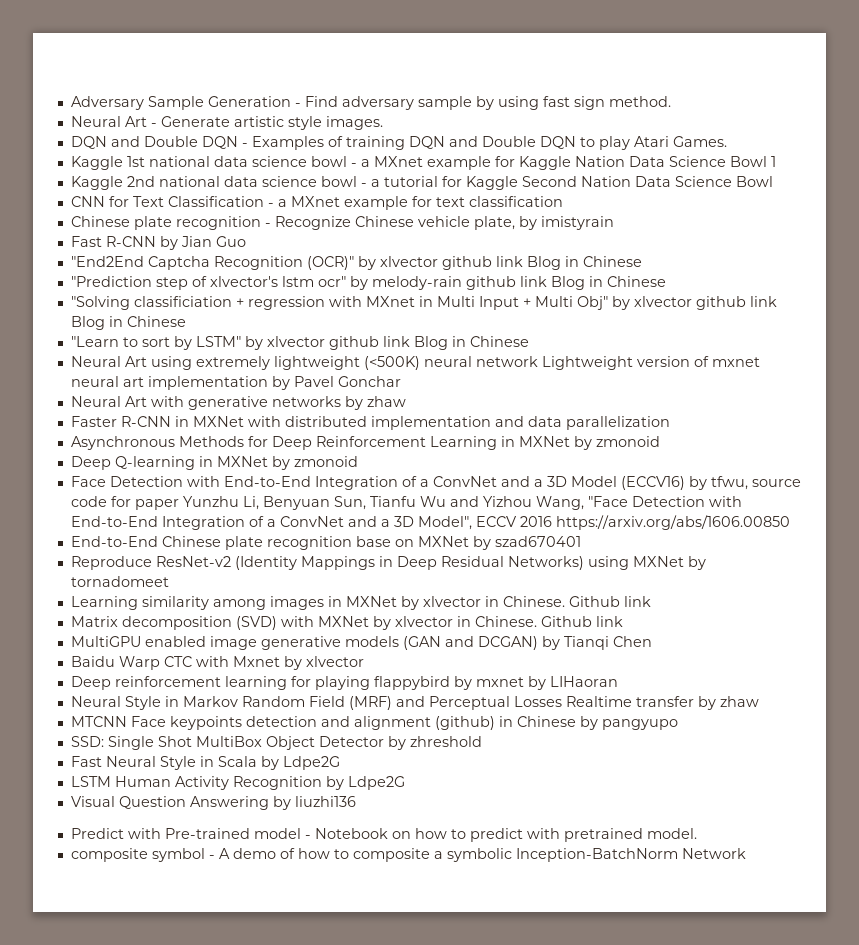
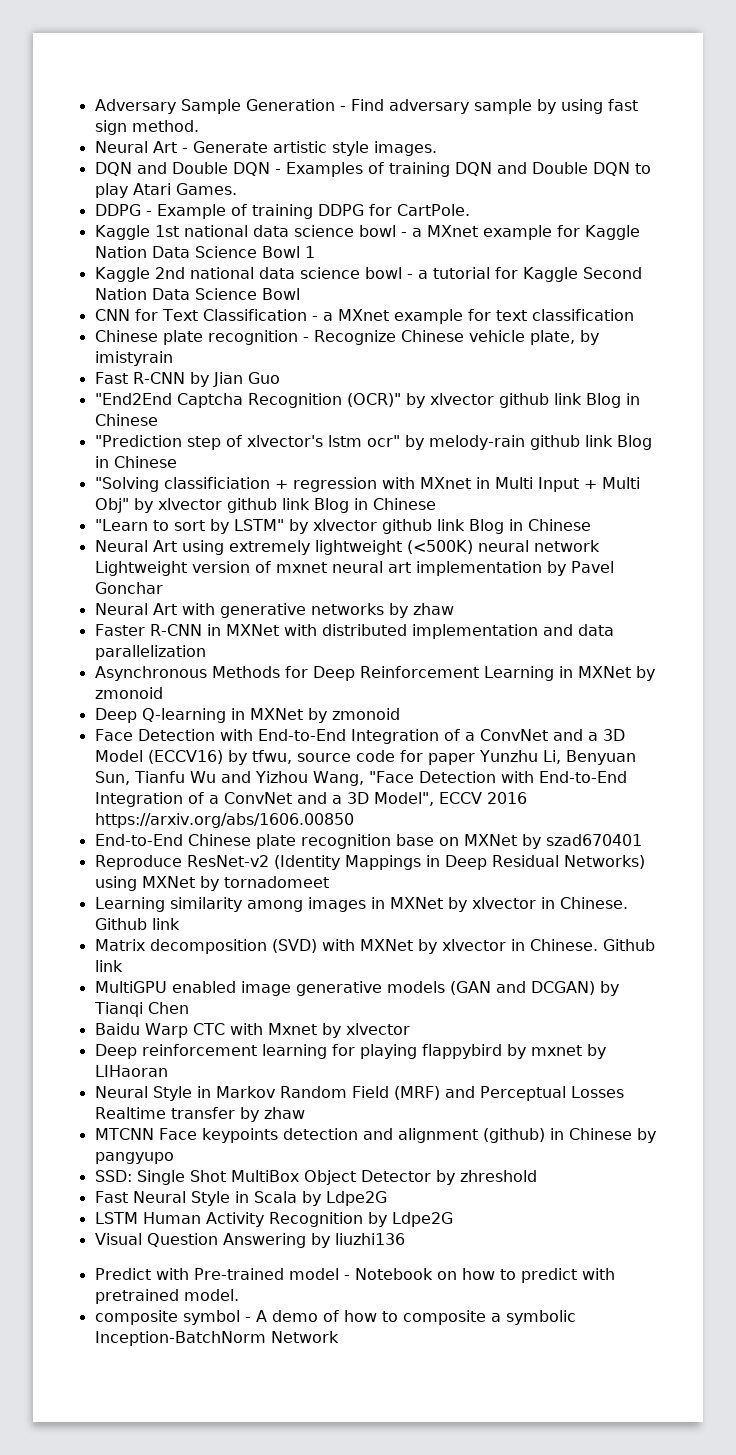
+ DDPG - Example of training DDPG for CartPole.

